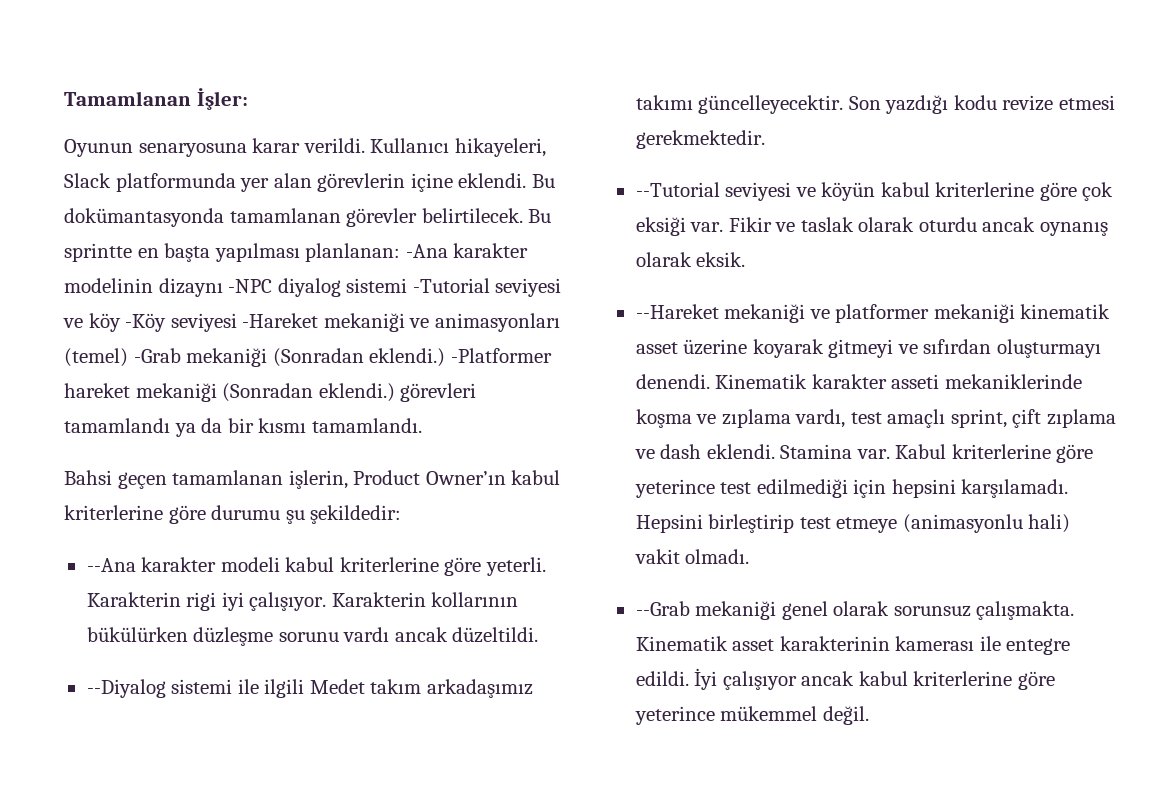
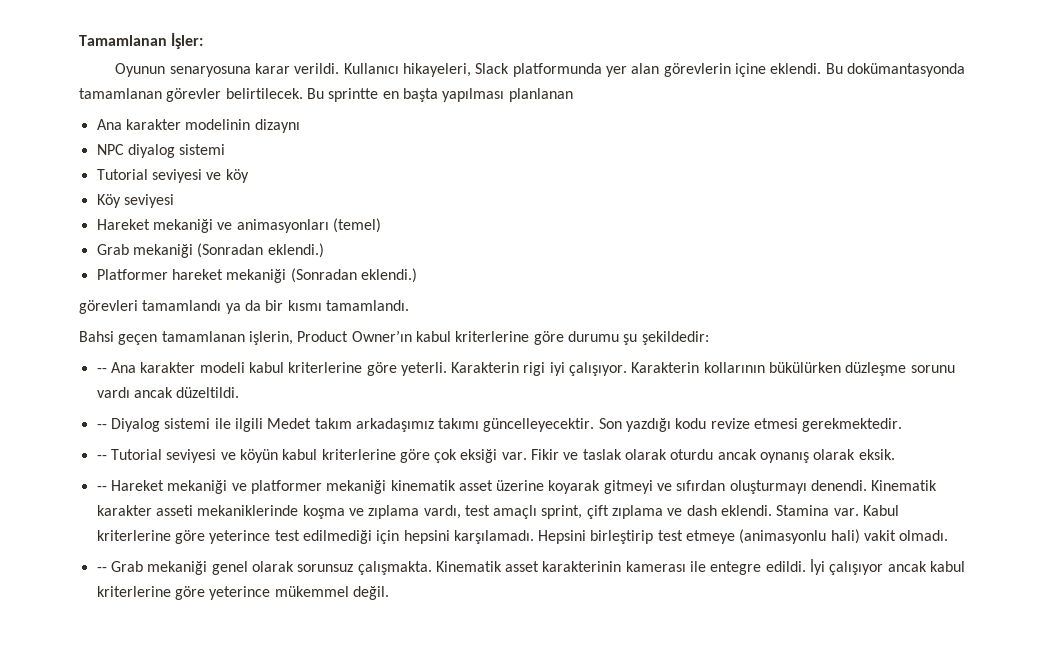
- Bu sprintte en başta yapılması planlanan: -Ana karakter modelinin dizaynı -NPC diyalog sistemi -Tutorial seviyesi ve köy -Köy seviyesi -Hareket mekaniği ve animasyonları (temel) -Grab mekaniği (Sonradan eklendi.) -Platformer hareket mekaniği (Sonradan eklendi.) görevleri tamamlandı ya da bir kısmı tamamlandı.
+ Bu sprintte en başta yapılması planlanan
+ Ana karakter modelinin dizaynı
+ NPC diyalog sistemi
+ Tutorial seviyesi ve köy
+ Köy seviyesi
+ Hareket mekaniği ve animasyonları (temel)
+ Grab mekaniği (Sonradan eklendi.)
+ Platformer hareket mekaniği (Sonradan eklendi.)
+ görevleri tamamlandı ya da bir kısmı tamamlandı.
- --Ana karakter modeli kabul kriterlerine göre yeterli.
+ -- Ana karakter modeli kabul kriterlerine göre yeterli.
- --Diyalog sistemi ile ilgili Medet takım arkadaşımız takımı güncelleyecektir.
+ -- Diyalog sistemi ile ilgili Medet takım arkadaşımız takımı güncelleyecektir.
- --Tutorial seviyesi ve köyün kabul kriterlerine göre çok eksiği var.
+ -- Tutorial seviyesi ve köyün kabul kriterlerine göre çok eksiği var.
- --Hareket mekaniği ve platformer mekaniği kinematik asset üzerine koyarak gitmeyi ve sıfırdan oluşturmayı denendi.
+ -- Hareket mekaniği ve platformer mekaniği kinematik asset üzerine koyarak gitmeyi ve sıfırdan oluşturmayı denendi.
- --Grab mekaniği genel olarak sorunsuz çalışmakta.
+ -- Grab mekaniği genel olarak sorunsuz çalışmakta.

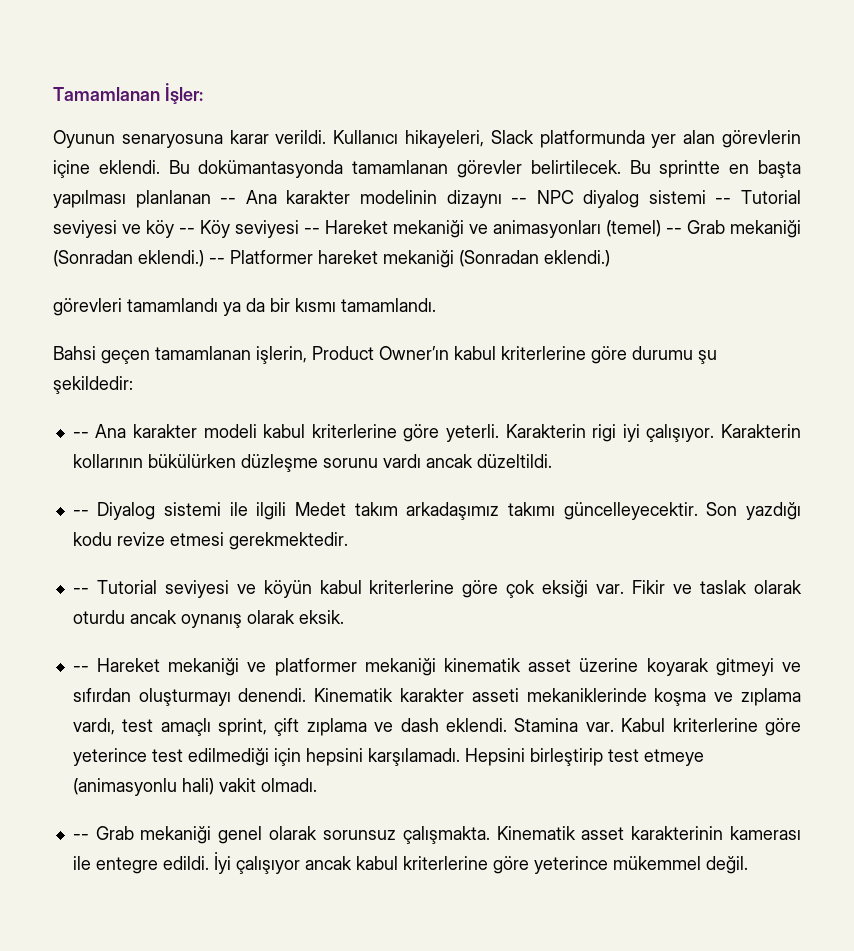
- Bu sprintte en başta yapılması planlanan
- Ana karakter modelinin dizaynı
- NPC diyalog sistemi
- Tutorial seviyesi ve köy
- Köy seviyesi
- Hareket mekaniği ve animasyonları (temel)
- Grab mekaniği (Sonradan eklendi.)
- Platformer hareket mekaniği (Sonradan eklendi.)
+ Bu sprintte en başta yapılması planlanan -- Ana karakter modelinin dizaynı -- NPC diyalog sistemi -- Tutorial seviyesi ve köy -- Köy seviyesi -- Hareket mekaniği ve animasyonları (temel) -- Grab mekaniği (Sonradan eklendi.) -- Platformer hareket mekaniği (Sonradan eklendi.)

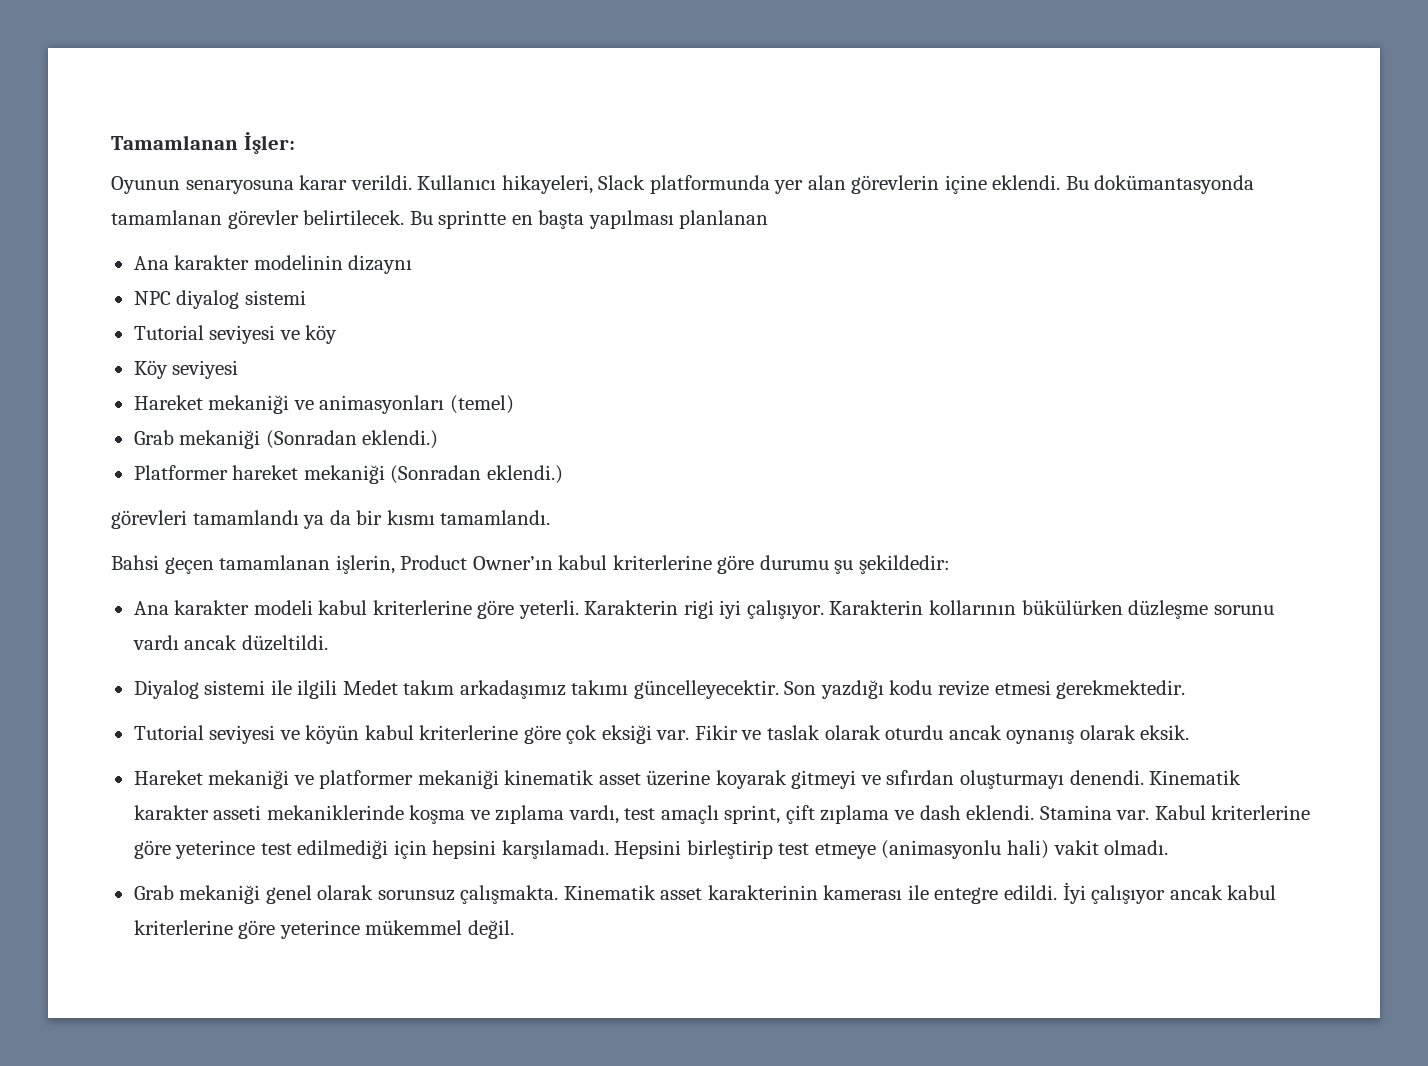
- Bu sprintte en başta yapılması planlanan -- Ana karakter modelinin dizaynı -- NPC diyalog sistemi -- Tutorial seviyesi ve köy -- Köy seviyesi -- Hareket mekaniği ve animasyonları (temel) -- Grab mekaniği (Sonradan eklendi.) -- Platformer hareket mekaniği (Sonradan eklendi.)
+ Bu sprintte en başta yapılması planlanan
+ Ana karakter modelinin dizaynı
+ NPC diyalog sistemi
+ Tutorial seviyesi ve köy
+ Köy seviyesi
+ Hareket mekaniği ve animasyonları (temel)
+ Grab mekaniği (Sonradan eklendi.)
+ Platformer hareket mekaniği (Sonradan eklendi.)
- -- Ana karakter modeli kabul kriterlerine göre yeterli.
+ Ana karakter modeli kabul kriterlerine göre yeterli.
- -- Diyalog sistemi ile ilgili Medet takım arkadaşımız takımı güncelleyecektir.
+ Diyalog sistemi ile ilgili Medet takım arkadaşımız takımı güncelleyecektir.
- -- Tutorial seviyesi ve köyün kabul kriterlerine göre çok eksiği var.
+ Tutorial seviyesi ve köyün kabul kriterlerine göre çok eksiği var.
- -- Hareket mekaniği ve platformer mekaniği kinematik asset üzerine koyarak gitmeyi ve sıfırdan oluşturmayı denendi.
+ Hareket mekaniği ve platformer mekaniği kinematik asset üzerine koyarak gitmeyi ve sıfırdan oluşturmayı denendi.
- -- Grab mekaniği genel olarak sorunsuz çalışmakta.
+ Grab mekaniği genel olarak sorunsuz çalışmakta.

